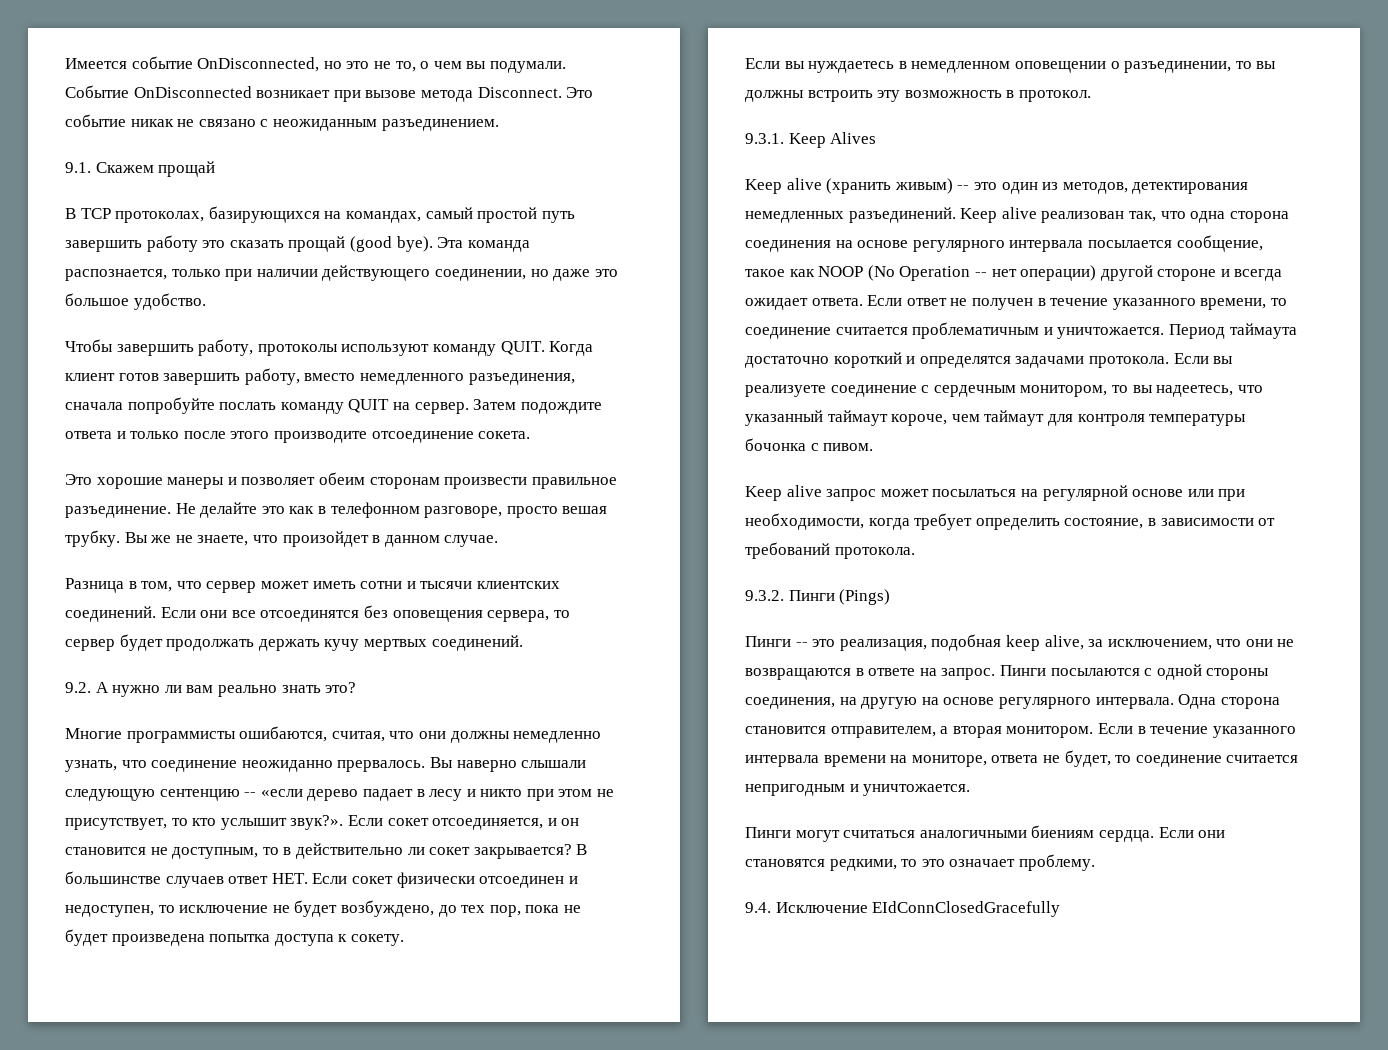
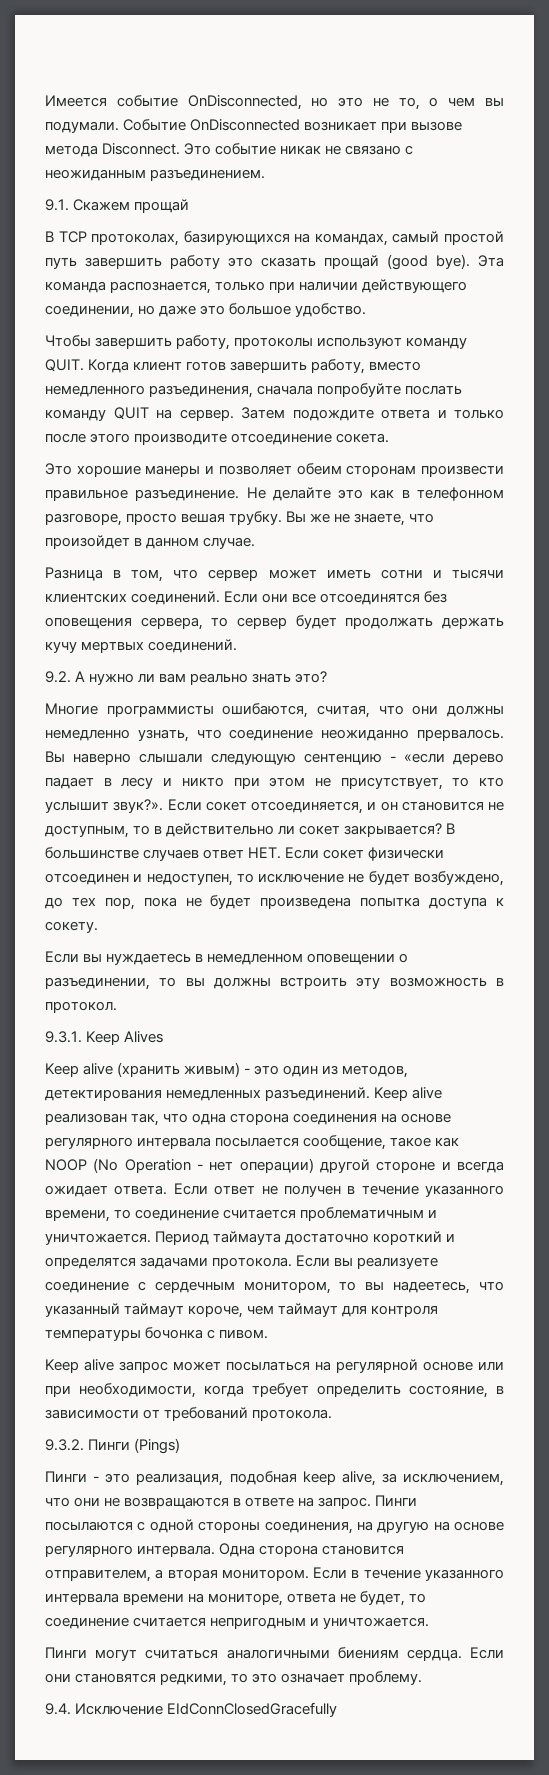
- Вы наверно слышали следующую сентенцию -- «если дерево падает в лесу и никто при этом не присутствует, то кто услышит звук?».
+ Вы наверно слышали следующую сентенцию - «если дерево падает в лесу и никто при этом не присутствует, то кто услышит звук?».
- Keep alive (хранить живым) -- это один из методов, детектирования немедленных разъединений.
+ Keep alive (хранить живым) - это один из методов, детектирования немедленных разъединений.
- Keep alive реализован так, что одна сторона соединения на основе регулярного интервала посылается сообщение, такое как NOOP (No Operation -- нет операции) другой стороне и всегда ожидает ответа.
+ Keep alive реализован так, что одна сторона соединения на основе регулярного интервала посылается сообщение, такое как NOOP (No Operation - нет операции) другой стороне и всегда ожидает ответа.
- Пинги -- это реализация, подобная keep alive, за исключением, что они не возвращаются в ответе на запрос.
+ Пинги - это реализация, подобная keep alive, за исключением, что они не возвращаются в ответе на запрос.

